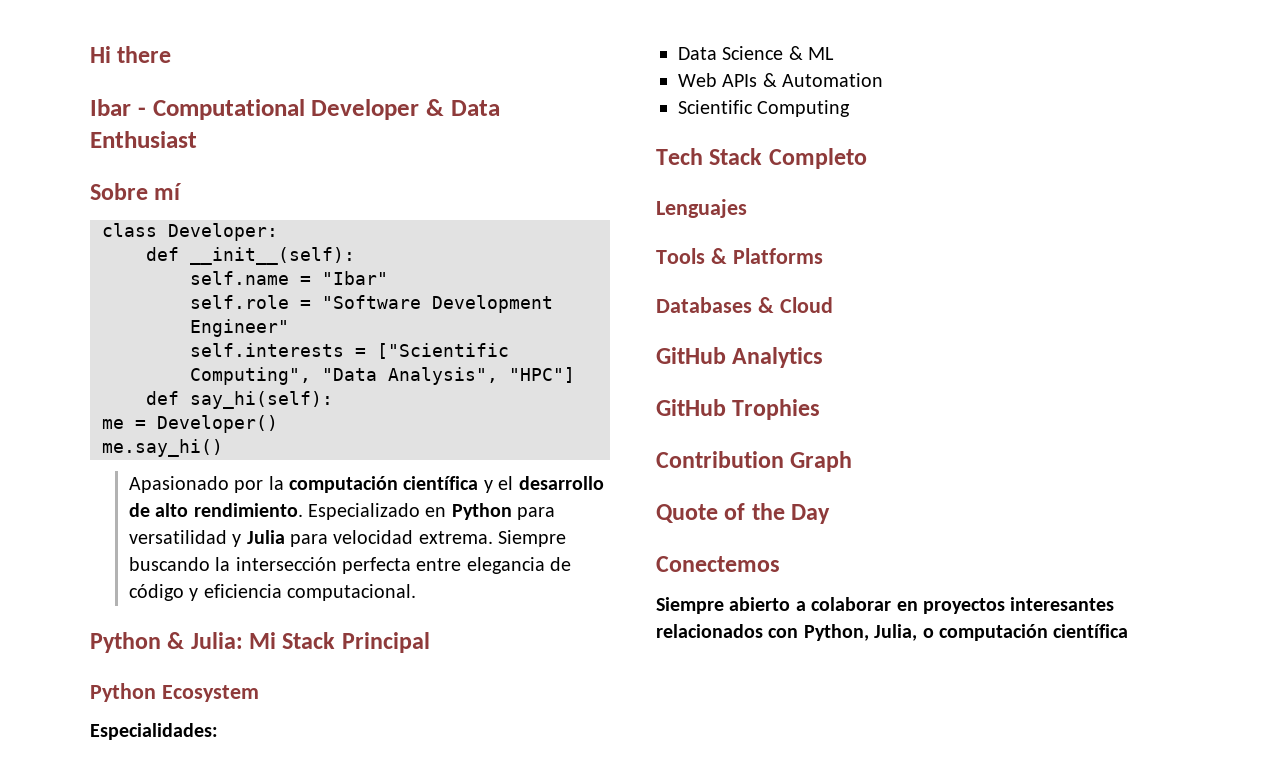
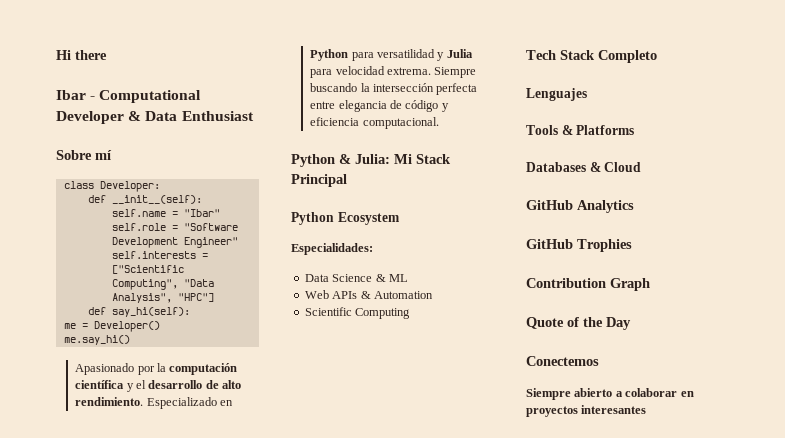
- Siempre abierto a colaborar en proyectos interesantes relacionados con Python, Julia, o computación científica
+ Siempre abierto a colaborar en proyectos interesantes

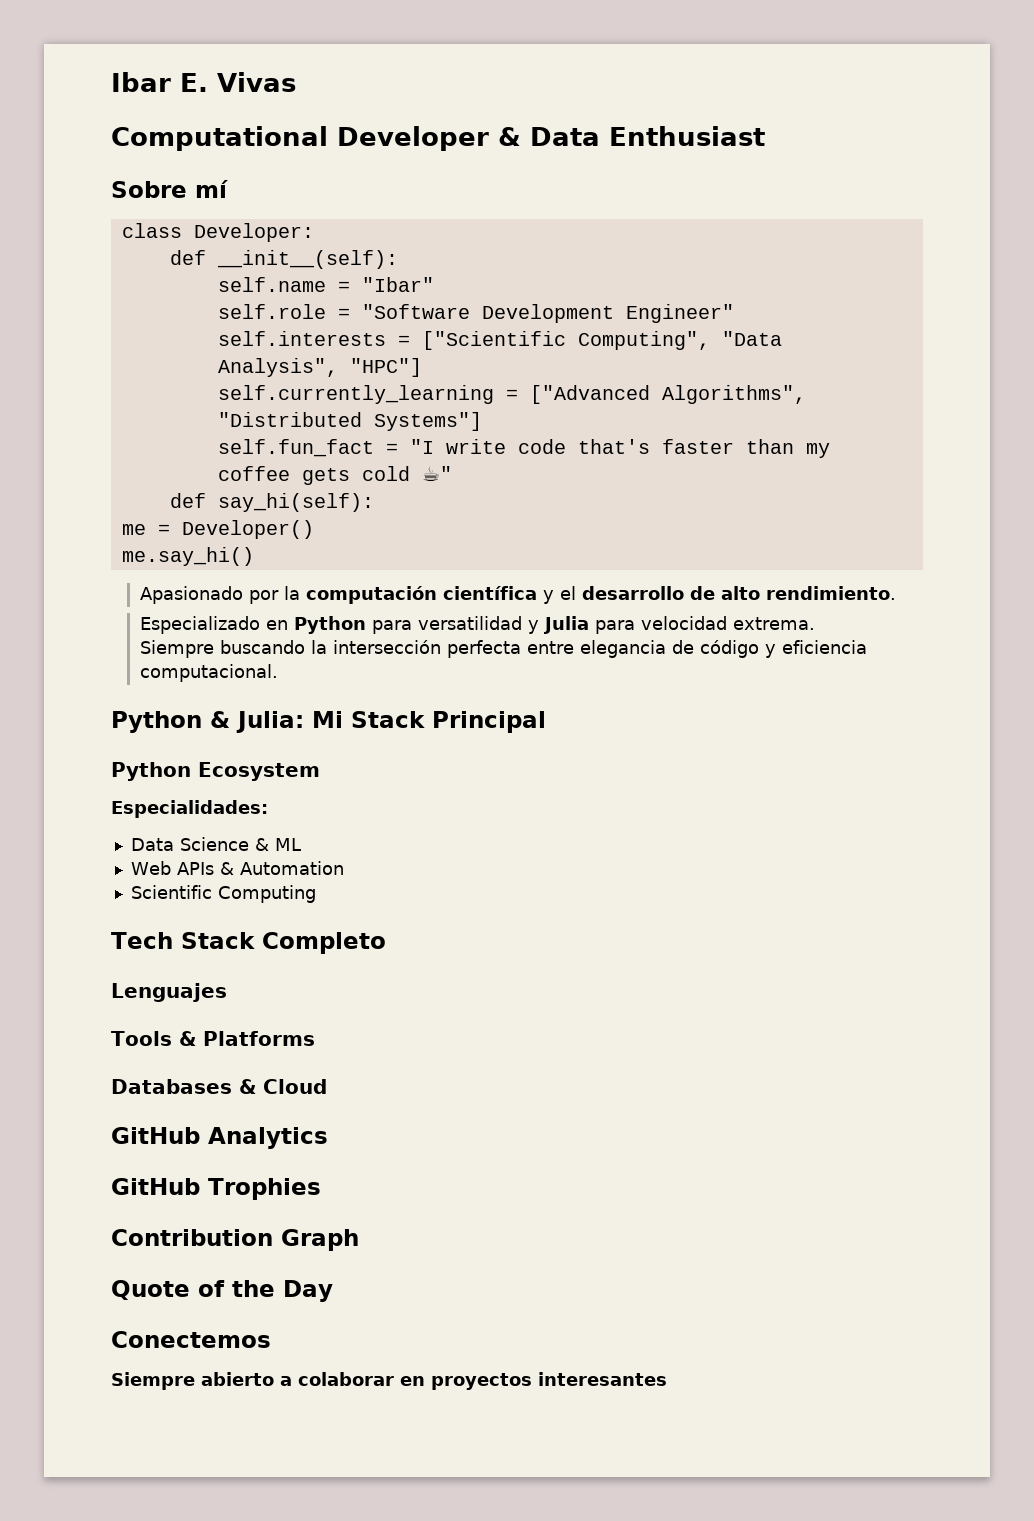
- Hi there
- Ibar - Computational Developer & Data Enthusiast
+ Ibar E. Vivas
+ Computational Developer & Data Enthusiast
+ self.currently_learning = ["Advanced Algorithms", "Distributed Systems"]
+ self.fun_fact = "I write code that's faster than my coffee gets cold ☕"
- Apasionado por la computación científica y el desarrollo de alto rendimiento. Especializado en Python para versatilidad y Julia para velocidad extrema. Siempre buscando la intersección perfecta entre elegancia de código y eficiencia computacional.
+ Apasionado por la computación científica y el desarrollo de alto rendimiento.
+ Especializado en Python para versatilidad y Julia para velocidad extrema.
+ Siempre buscando la intersección perfecta entre elegancia de código y eficiencia computacional.

